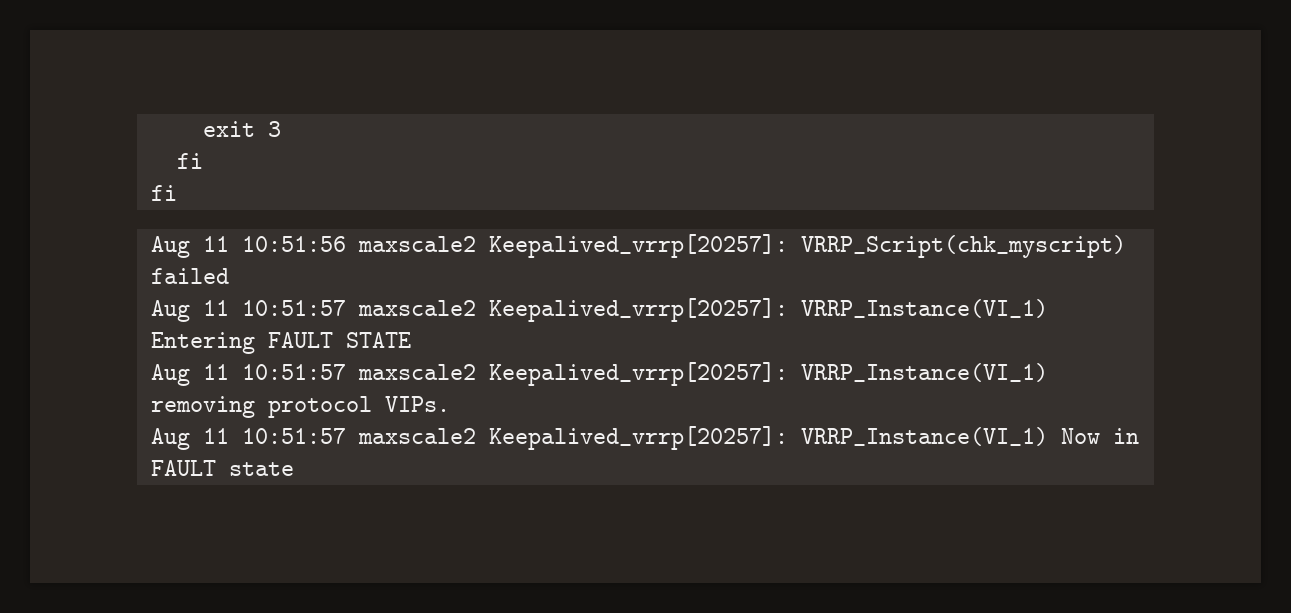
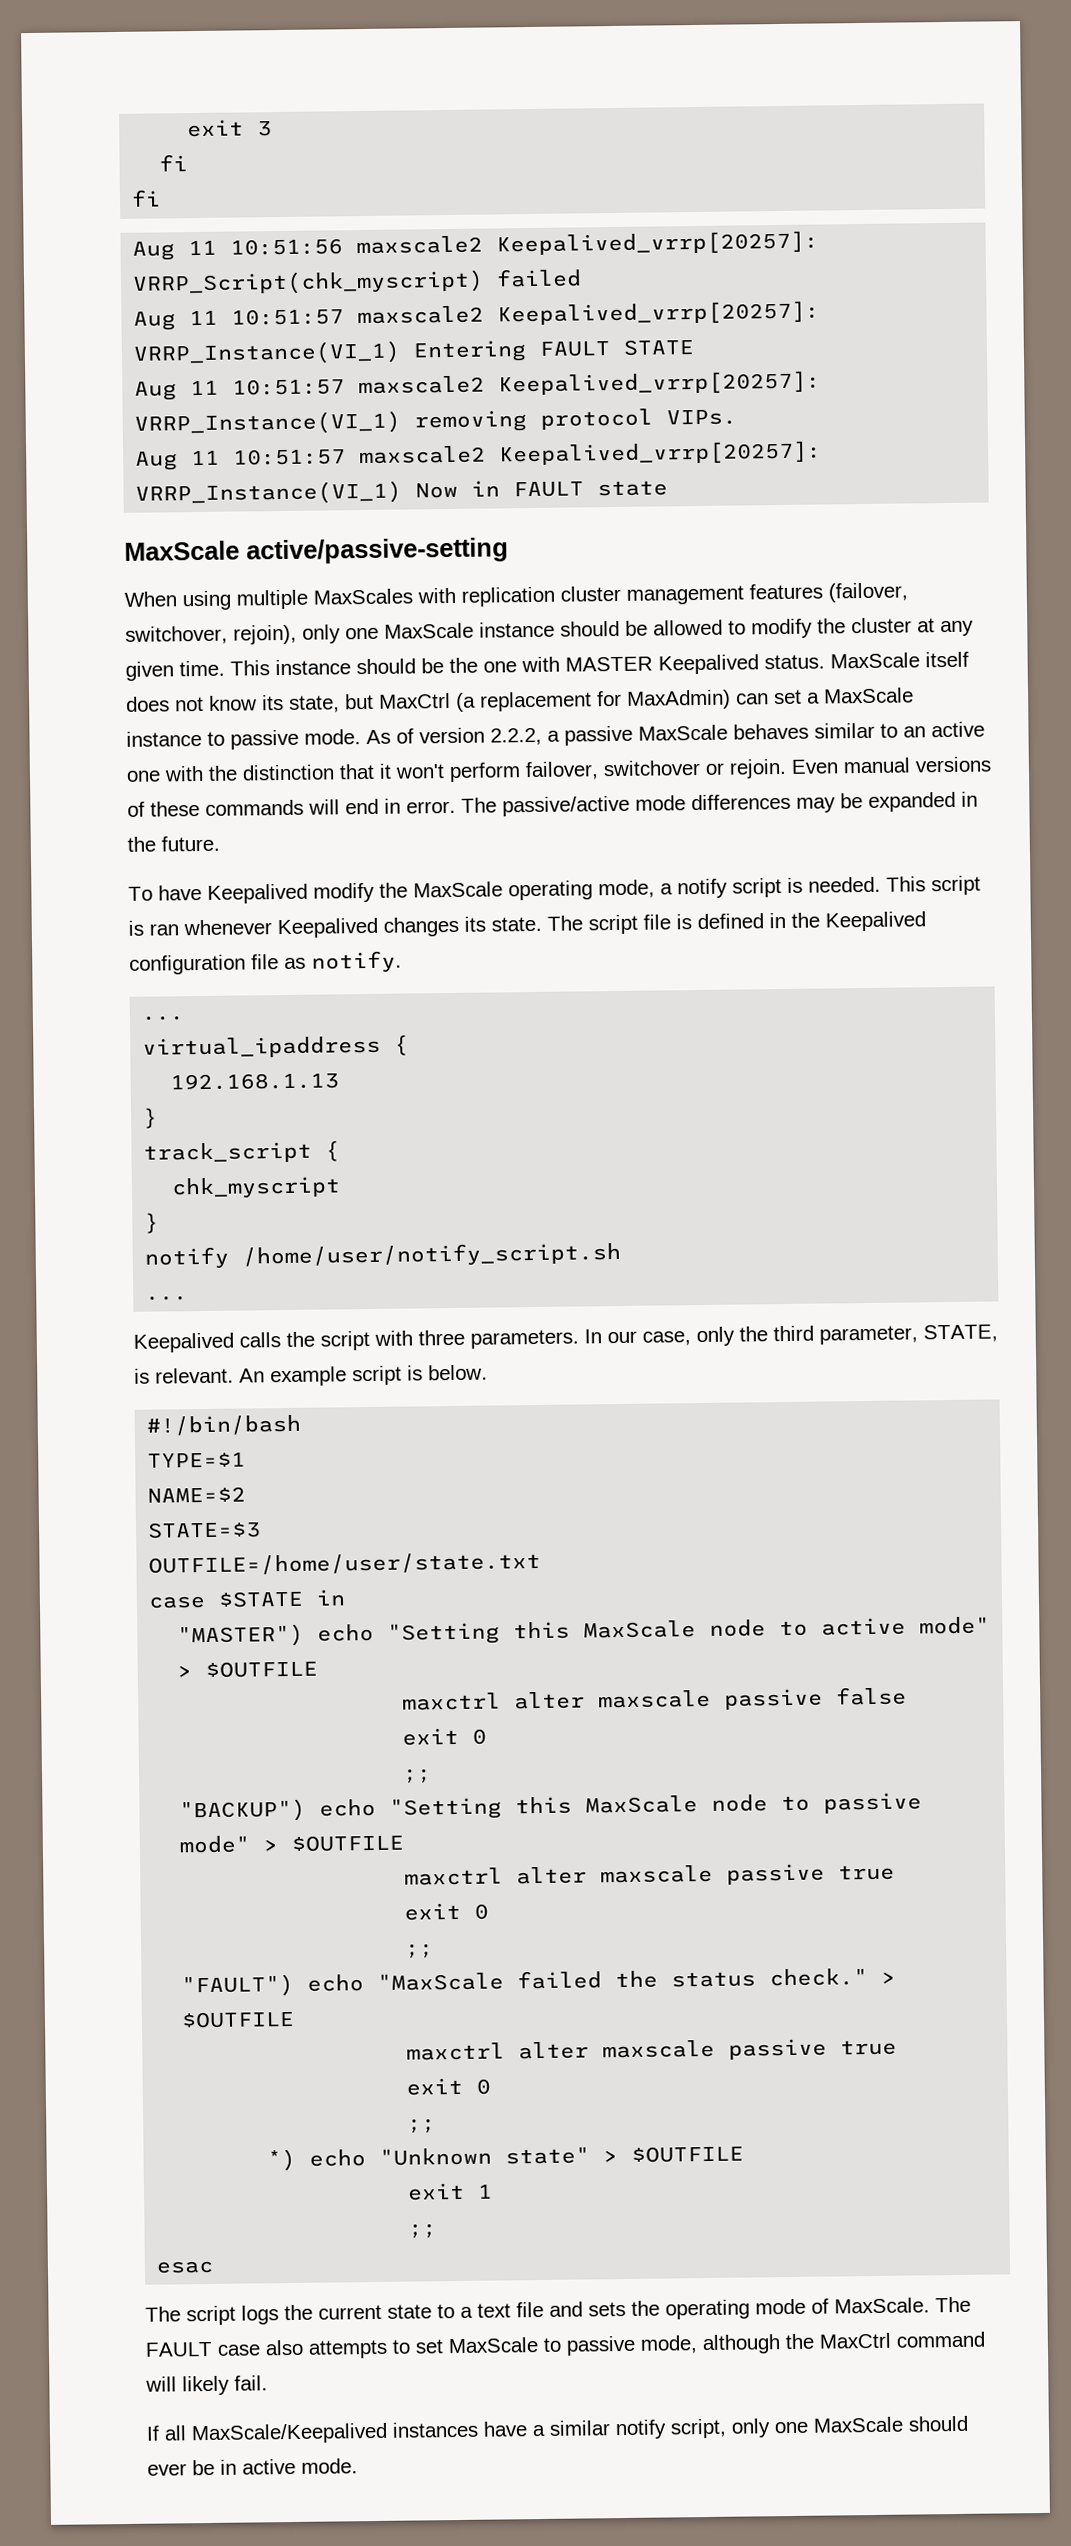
+ MaxScale active/passive-setting
+ When using multiple MaxScales with replication cluster management features (failover, switchover, rejoin), only one MaxScale instance should be allowed to modify the cluster at any given time. This instance should be the one with MASTER Keepalived status. MaxScale itself does not know its state, but MaxCtrl (a replacement for MaxAdmin) can set a MaxScale instance to passive mode. As of version 2.2.2, a passive MaxScale behaves similar to an active one with the distinction that it won't perform failover, switchover or rejoin. Even manual versions of these commands will end in error. The passive/active mode differences may be expanded in the future.
+ To have Keepalived modify the MaxScale operating mode, a notify script is needed. This script is ran whenever Keepalived changes its state. The script file is defined in the Keepalived configuration file as notify.
+ ...
+ virtual_ipaddress {
+ 192.168.1.13
+ }
+ track_script {
+ chk_myscript
+ }
+ notify /home/user/notify_script.sh
+ ...
+ Keepalived calls the script with three parameters. In our case, only the third parameter, STATE, is relevant. An example script is below.
+ #!/bin/bash
+ TYPE=$1
+ NAME=$2
+ STATE=$3
+ OUTFILE=/home/user/state.txt
+ case $STATE in
+ "MASTER") echo "Setting this MaxScale node to active mode" > $OUTFILE
+ maxctrl alter maxscale passive false
+ exit 0
+ ;;
+ "BACKUP") echo "Setting this MaxScale node to passive mode" > $OUTFILE
+ maxctrl alter maxscale passive true
+ exit 0
+ ;;
+ "FAULT") echo "MaxScale failed the status check." > $OUTFILE
+ maxctrl alter maxscale passive true
+ exit 0
+ ;;
+ *) echo "Unknown state" > $OUTFILE
+ exit 1
+ ;;
+ esac
+ The script logs the current state to a text file and sets the operating mode of MaxScale. The FAULT case also attempts to set MaxScale to passive mode, although the MaxCtrl command will likely fail.
+ If all MaxScale/Keepalived instances have a similar notify script, only one MaxScale should ever be in active mode.

